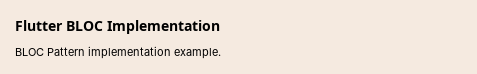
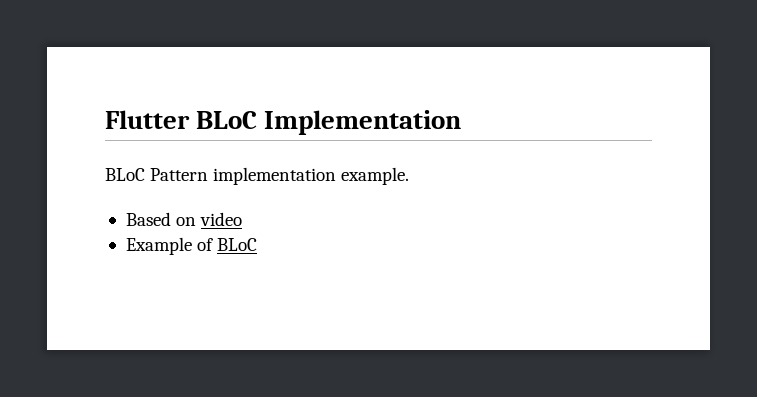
- Flutter BLOC Implementation
+ Flutter BLoC Implementation
- BLOC Pattern implementation example.
+ BLoC Pattern implementation example.
+ Based on video
+ Example of BLoC

